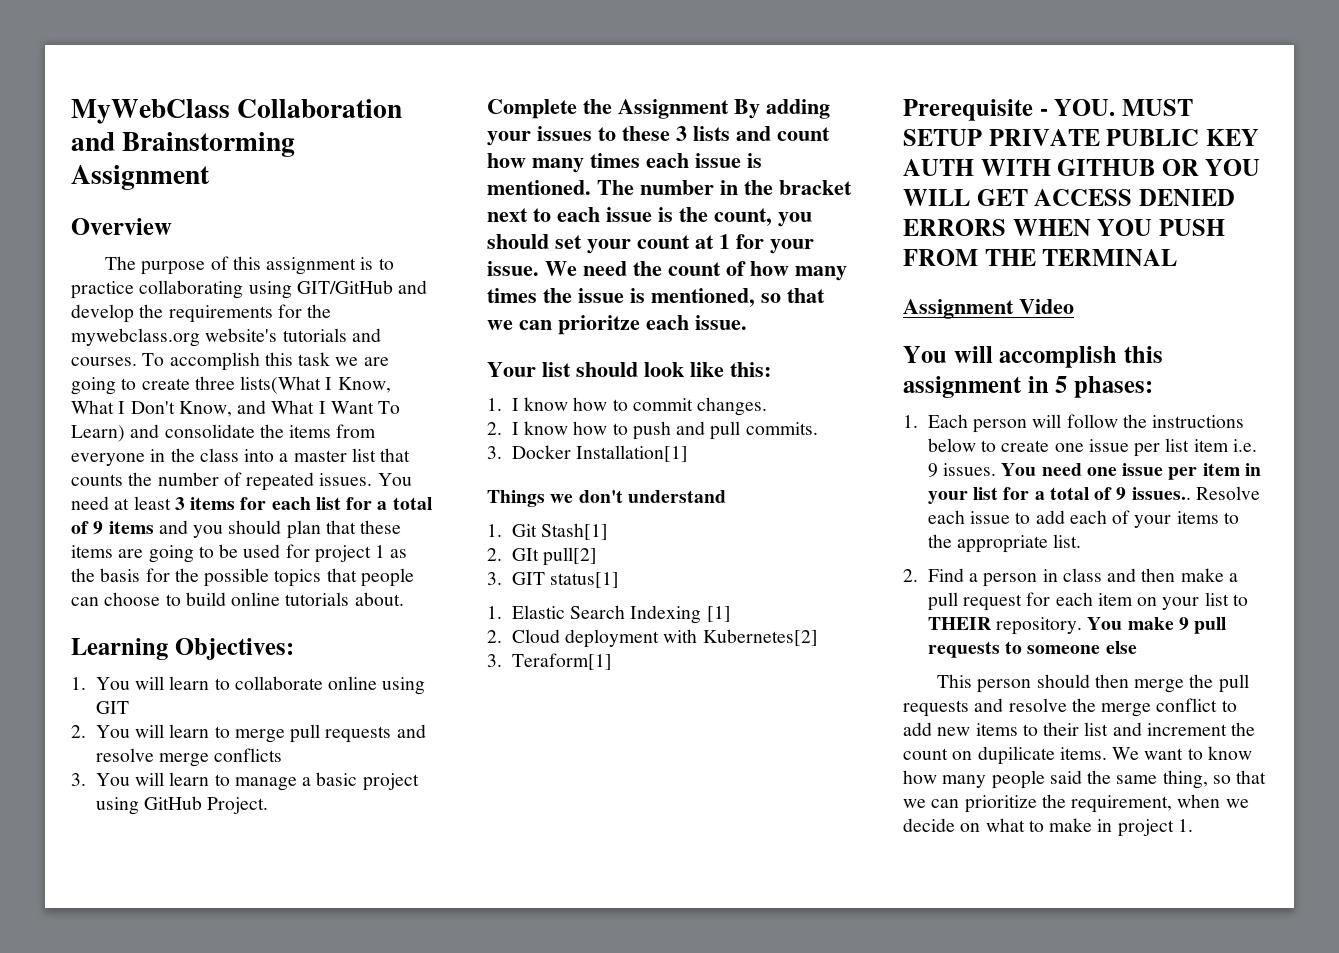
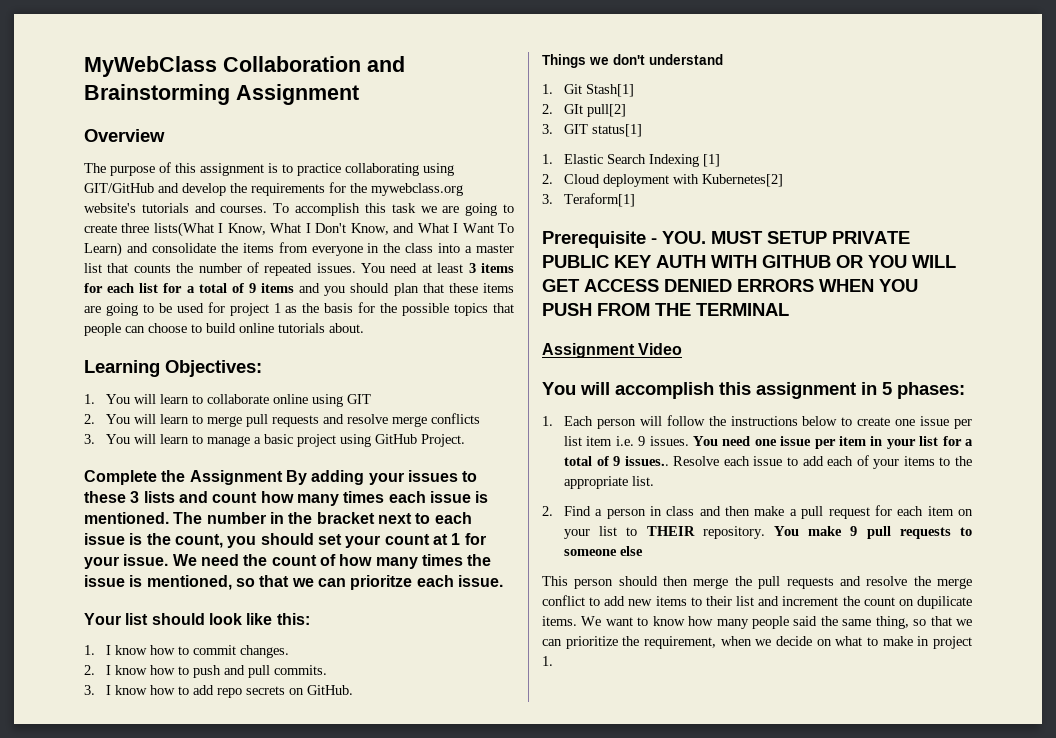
- 3. Docker Installation[1]
+ 3. I know how to add repo secrets on GitHub.

